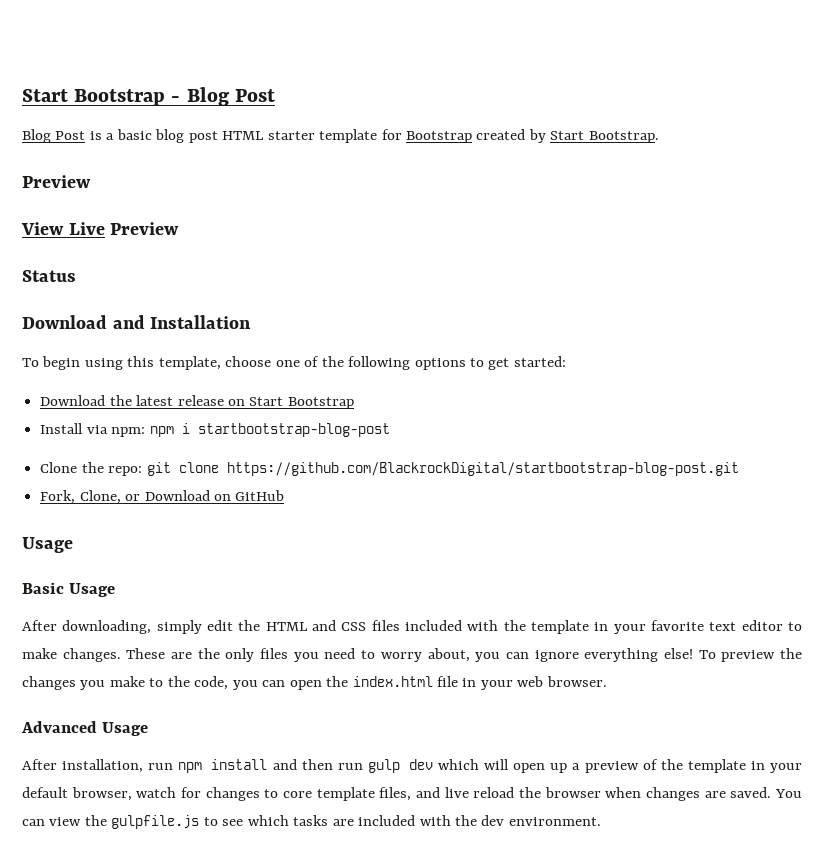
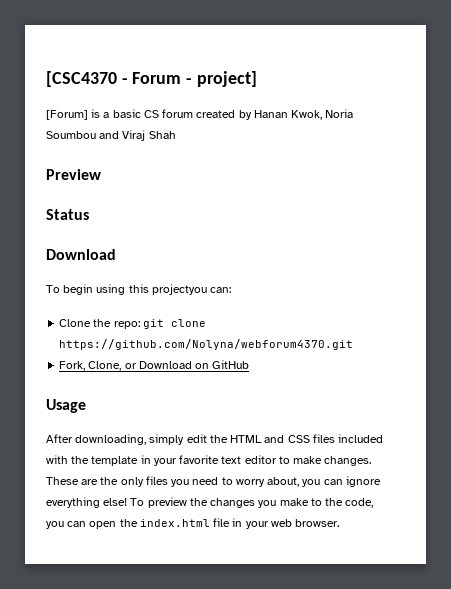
- Start Bootstrap - Blog Post
- Blog Post is a basic blog post HTML starter template for Bootstrap created by Start Bootstrap.
+ [CSC4370 - Forum - project]
+ [Forum] is a basic CS forum created by Hanan Kwok, Noria Soumbou and Viraj Shah
  Preview
- View Live Preview
  Status
- Download and Installation
+ Download
- To begin using this template, choose one of the following options to get started:
- Download the latest release on Start Bootstrap
- Install via npm: npm i startbootstrap-blog-post
+ To begin using this projectyou can:
- Clone the repo: git clone https://github.com/BlackrockDigital/startbootstrap-blog-post.git
+ Clone the repo: git clone https://github.com/Nolyna/webforum4370.git
- Basic Usage
- Advanced Usage
- After installation, run npm install and then run gulp dev which will open up a preview of the template in your default browser, watch for changes to core template files, and live reload the browser when changes are saved. You can view the gulpfile.js to see which tasks are included with the dev environment.

